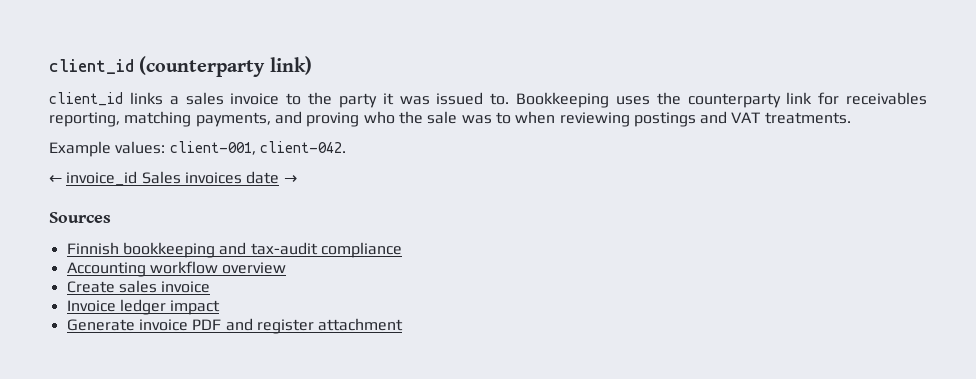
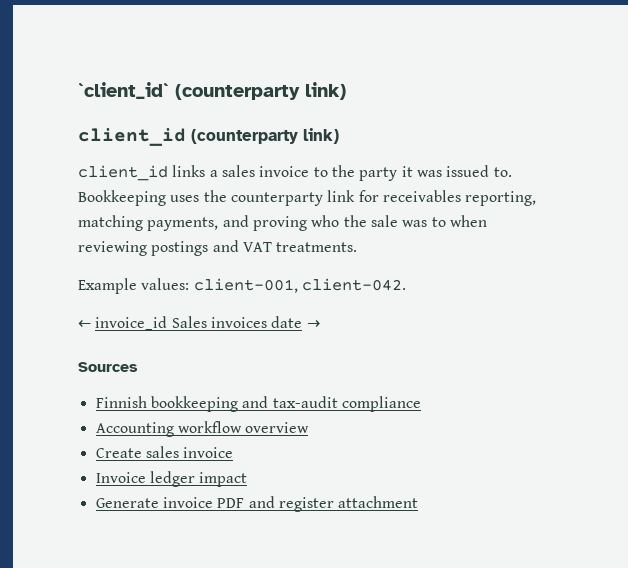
+ `client_id` (counterparty link)

